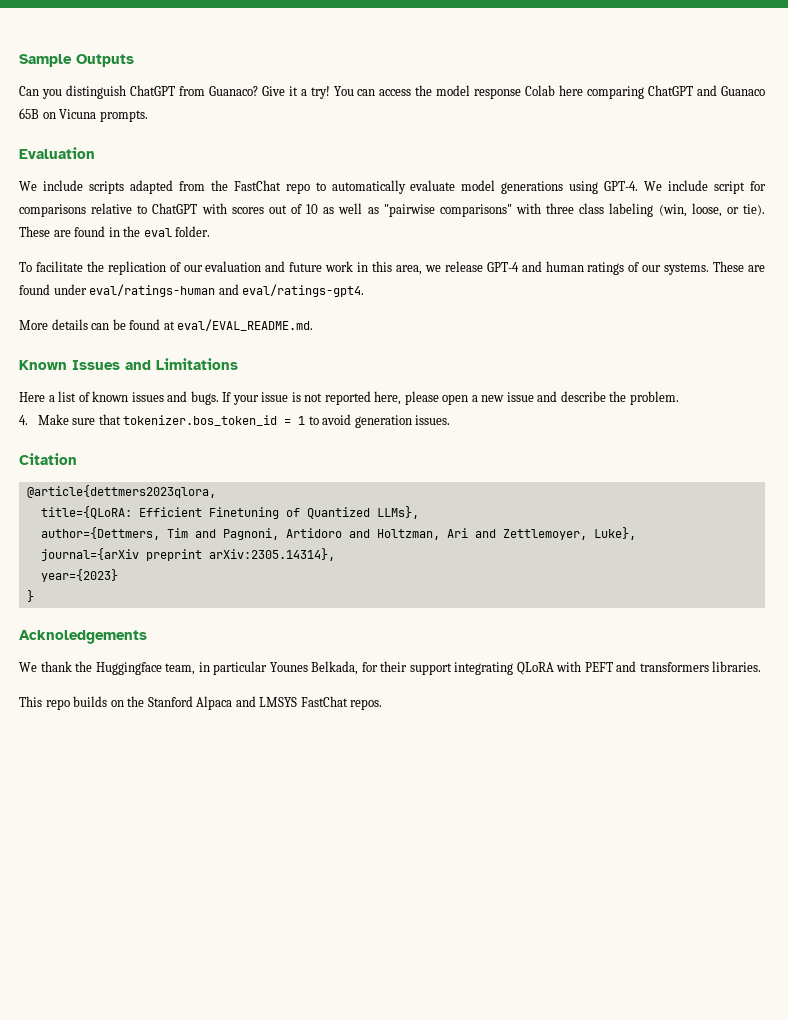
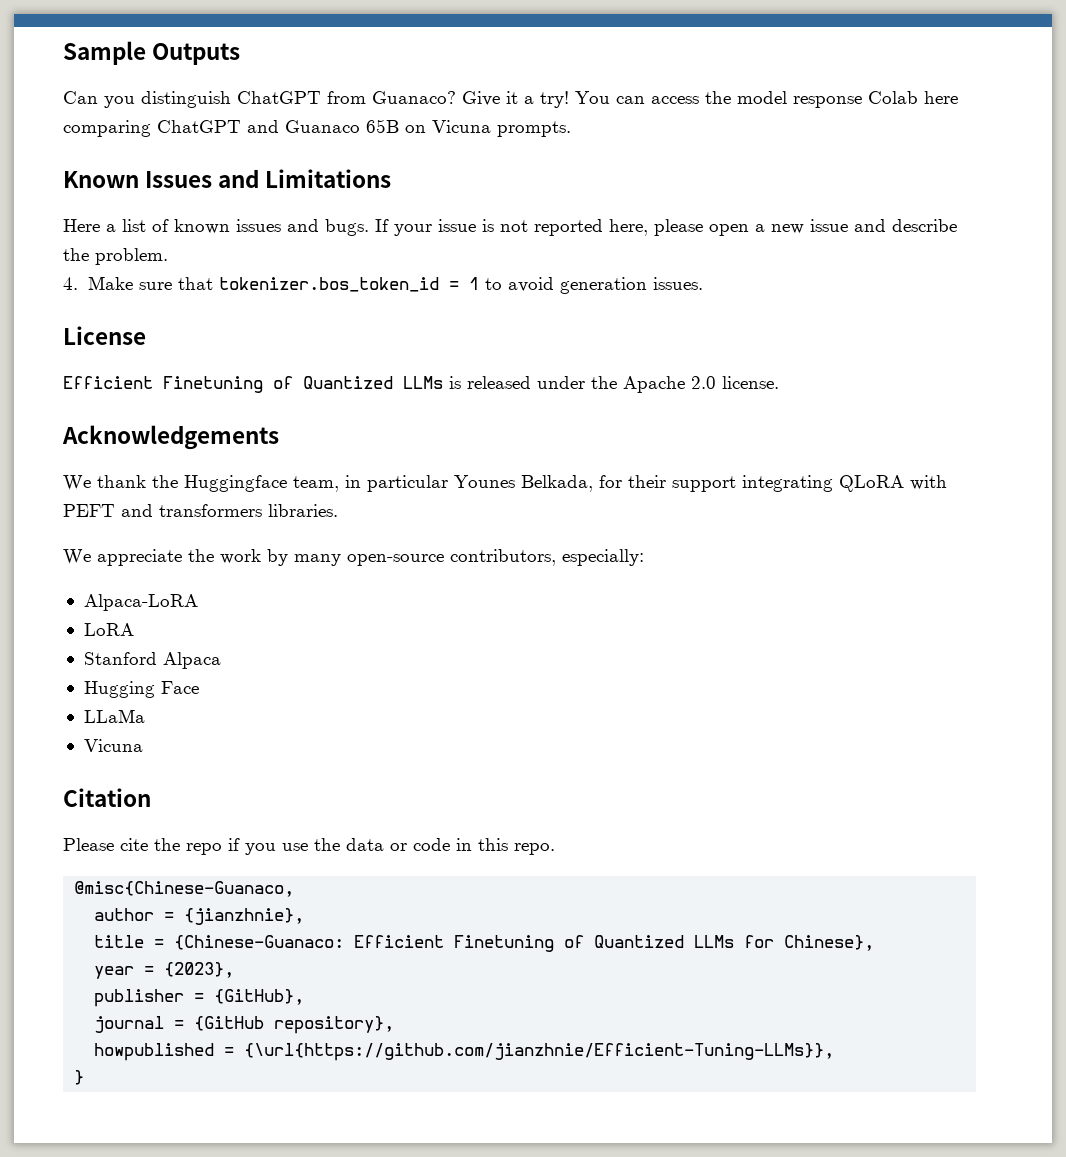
- Evaluation
- We include scripts adapted from the FastChat repo to automatically evaluate model generations using GPT-4. We include script for comparisons relative to ChatGPT with scores out of 10 as well as "pairwise comparisons" with three class labeling (win, loose, or tie). These are found in the eval folder.
- To facilitate the replication of our evaluation and future work in this area, we release GPT-4 and human ratings of our systems. These are found under eval/ratings-human and eval/ratings-gpt4.
- More details can be found at eval/EVAL_README.md.
- Citation
- @article{dettmers2023qlora,
- title={QLoRA: Efficient Finetuning of Quantized LLMs},
- author={Dettmers, Tim and Pagnoni, Artidoro and Holtzman, Ari and Zettlemoyer, Luke},
- journal={arXiv preprint arXiv:2305.14314},
- year={2023}
- }
- Acknoledgements
+ License
+ Efficient Finetuning of Quantized LLMs is released under the Apache 2.0 license.
+ Acknowledgements
- This repo builds on the Stanford Alpaca and LMSYS FastChat repos.
+ We appreciate the work by many open-source contributors, especially:
+ Alpaca-LoRA
+ LoRA
+ Stanford Alpaca
+ Hugging Face
+ LLaMa
+ Vicuna
+ Citation
+ Please cite the repo if you use the data or code in this repo.
+ @misc{Chinese-Guanaco,
+ author = {jianzhnie},
+ title = {Chinese-Guanaco: Efficient Finetuning of Quantized LLMs for Chinese},
+ year = {2023},
+ publisher = {GitHub},
+ journal = {GitHub repository},
+ howpublished = {\url{https://github.com/jianzhnie/Efficient-Tuning-LLMs}},
+ }

